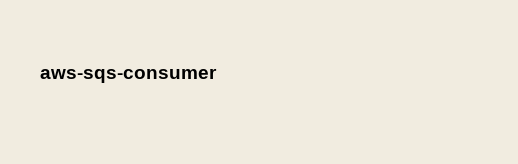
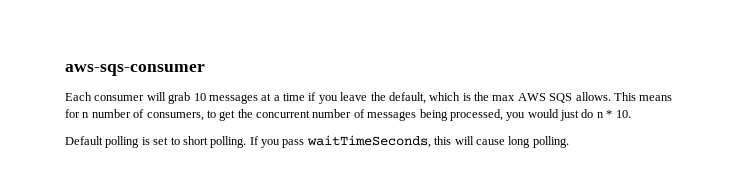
+ Each consumer will grab 10 messages at a time if you leave the default, which is the max AWS SQS allows. This means for n number of consumers, to get the concurrent number of messages being processed, you would just do n * 10.
+ Default polling is set to short polling. If you pass waitTimeSeconds, this will cause long polling.

